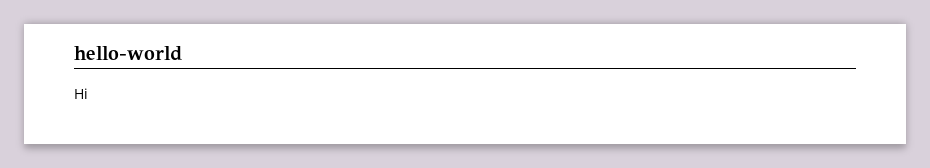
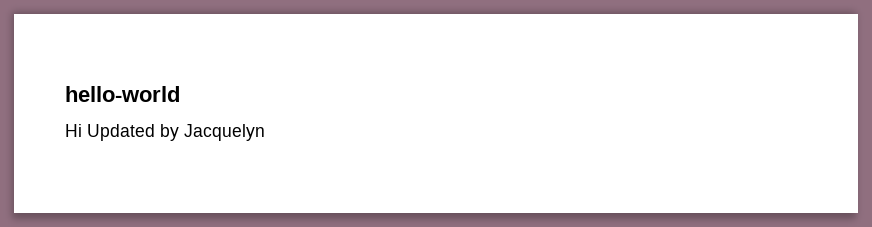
- Hi
+ Hi Updated by Jacquelyn

